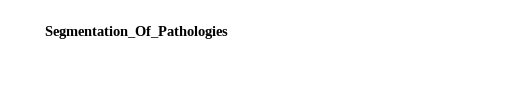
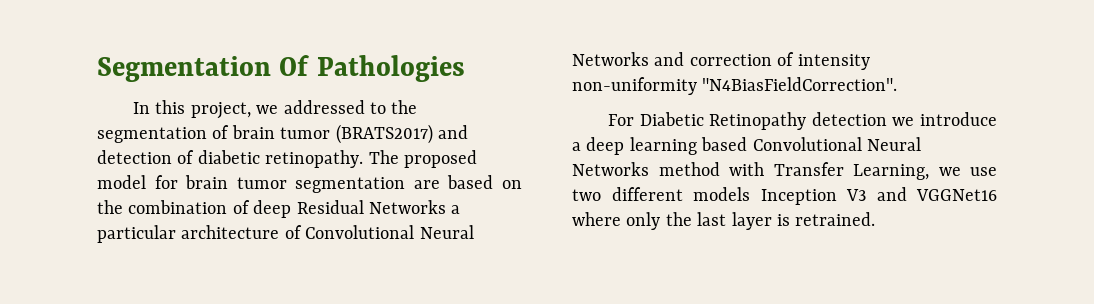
- Segmentation_Of_Pathologies
+ Segmentation Of Pathologies
+ In this project, we addressed to the segmentation of brain tumor (BRATS2017) and detection of diabetic retinopathy. The proposed model for brain tumor segmentation are based on the combination of deep Residual Networks a particular architecture of Convolutional Neural Networks and correction of intensity non-uniformity "N4BiasFieldCorrection".
+ For Diabetic Retinopathy detection we introduce a deep learning based Convolutional Neural Networks method with Transfer Learning, we use two different models Inception V3 and VGGNet16 where only the last layer is retrained.

